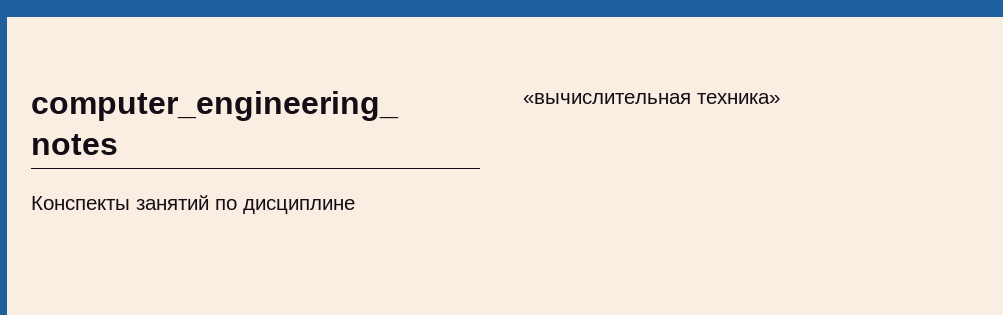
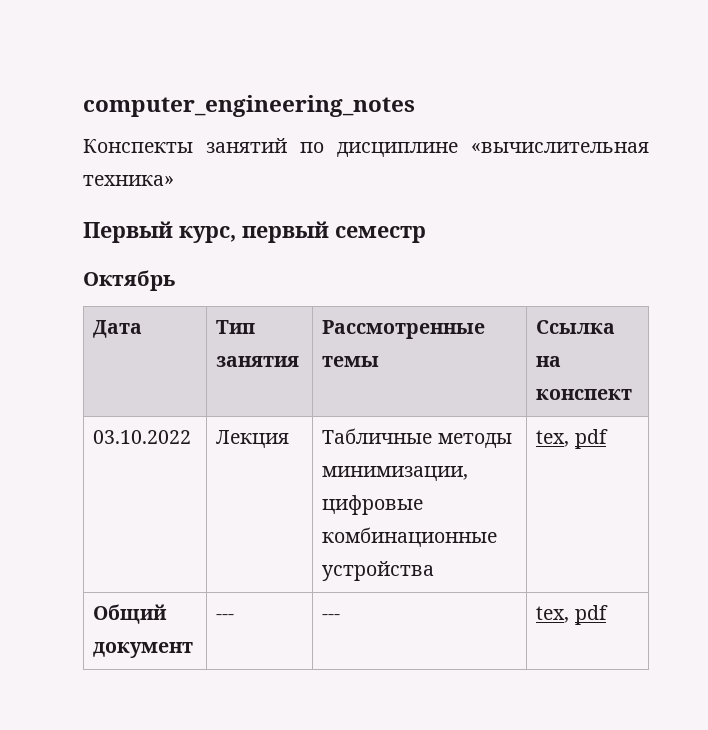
+ Первый курс, первый семестр
+ Октябрь
+ Дата | Тип занятия | Рассмотренные темы | Ссылка на конспект
+ 03.10.2022 | Лекция | Табличные методы минимизации, цифровые комбинационные устройства | tex, pdf
+ Общий документ | --- | --- | tex, pdf

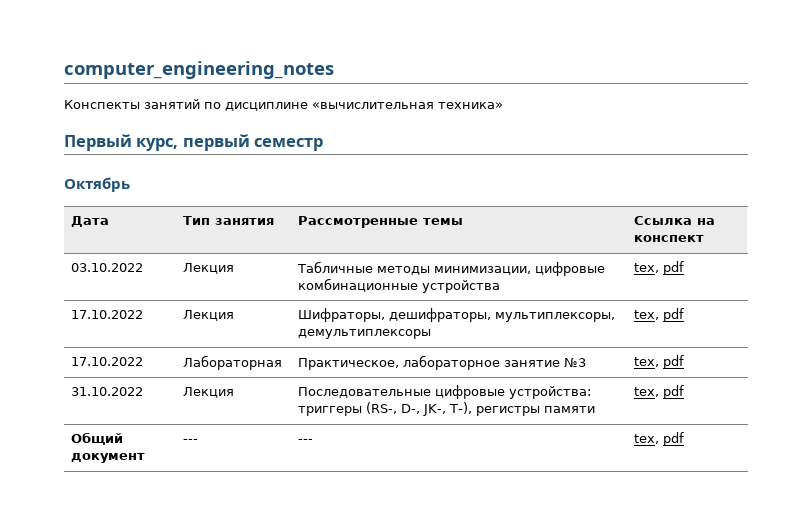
+ 17.10.2022 | Лекция | Шифраторы, дешифраторы, мультиплексоры, демультиплексоры | tex, pdf
+ 17.10.2022 | Лабораторная | Практическое, лабораторное занятие №3 | tex, pdf
+ 31.10.2022 | Лекция | Последовательные цифровые устройства: триггеры (RS-, D-, JK-, T-), регистры памяти | tex, pdf

